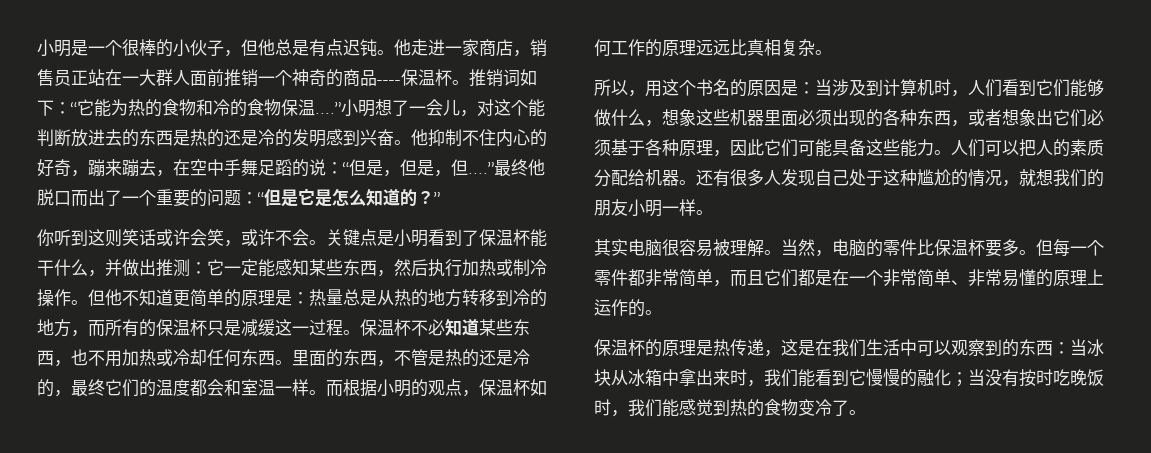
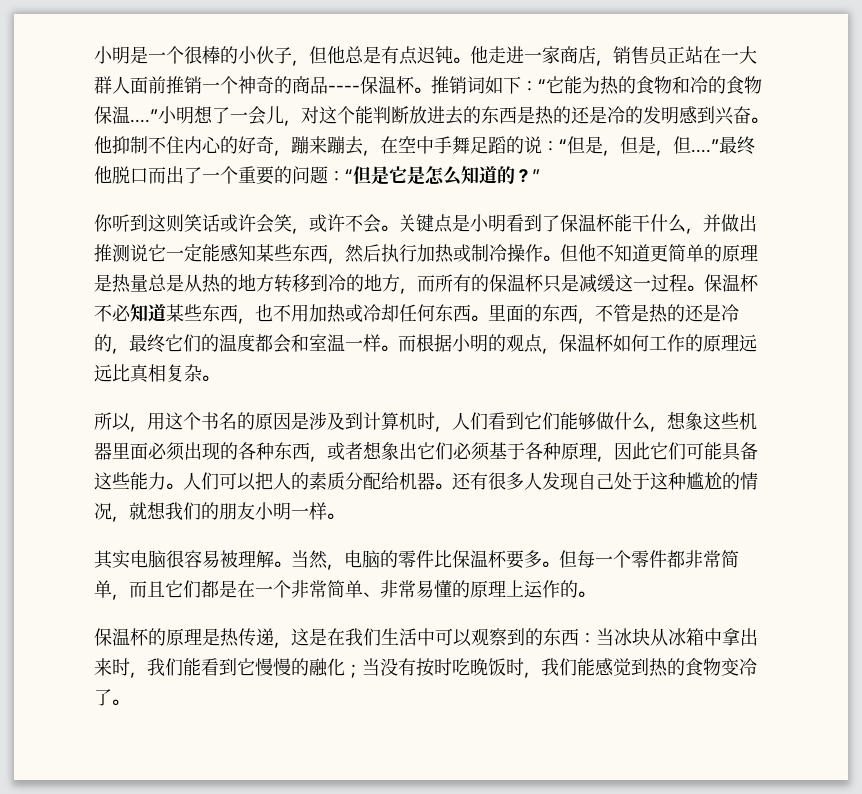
- 关键点是小明看到了保温杯能干什么，并做出推测：它一定能感知某些东西，然后执行加热或制冷操作。
+ 关键点是小明看到了保温杯能干什么，并做出推测说它一定能感知某些东西，然后执行加热或制冷操作。
- 但他不知道更简单的原理是：热量总是从热的地方转移到冷的地方，而所有的保温杯只是减缓这一过程。
+ 但他不知道更简单的原理是热量总是从热的地方转移到冷的地方，而所有的保温杯只是减缓这一过程。
- 所以，用这个书名的原因是：当涉及到计算机时，人们看到它们能够做什么，想象这些机器里面必须出现的各种东西，或者想象出它们必须基于各种原理，因此它们可能具备这些能力。
+ 所以，用这个书名的原因是涉及到计算机时，人们看到它们能够做什么，想象这些机器里面必须出现的各种东西，或者想象出它们必须基于各种原理，因此它们可能具备这些能力。

